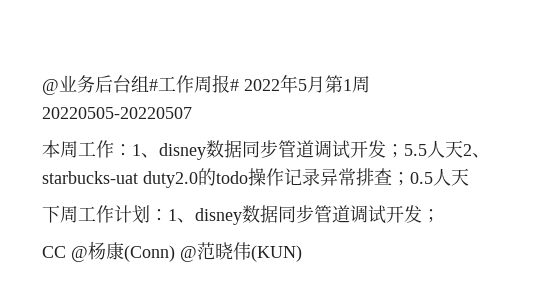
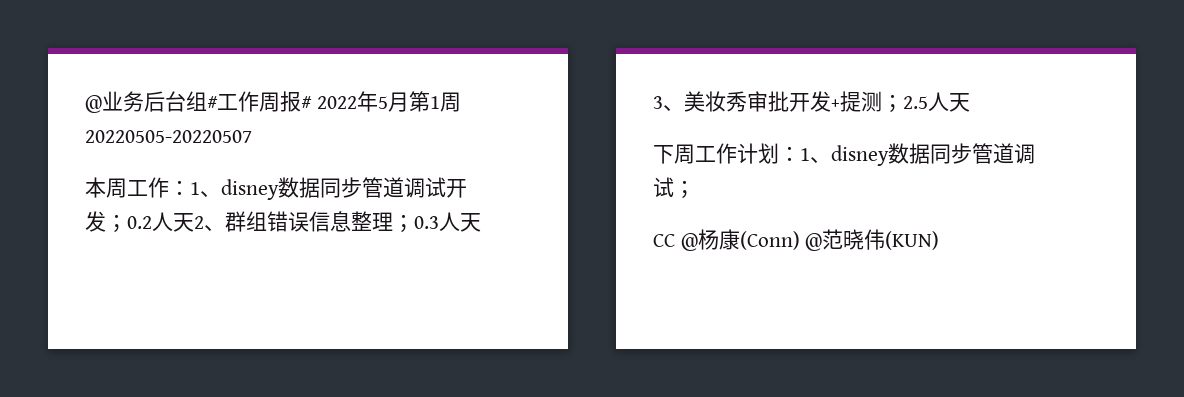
- 本周工作：1、disney数据同步管道调试开发；5.5人天2、starbucks-uat duty2.0的todo操作记录异常排查；0.5人天
+ 本周工作：1、disney数据同步管道调试开发；0.2人天2、群组错误信息整理；0.3人天3、美妆秀审批开发+提测；2.5人天
- 下周工作计划：1、disney数据同步管道调试开发；
+ 下周工作计划：1、disney数据同步管道调试；

